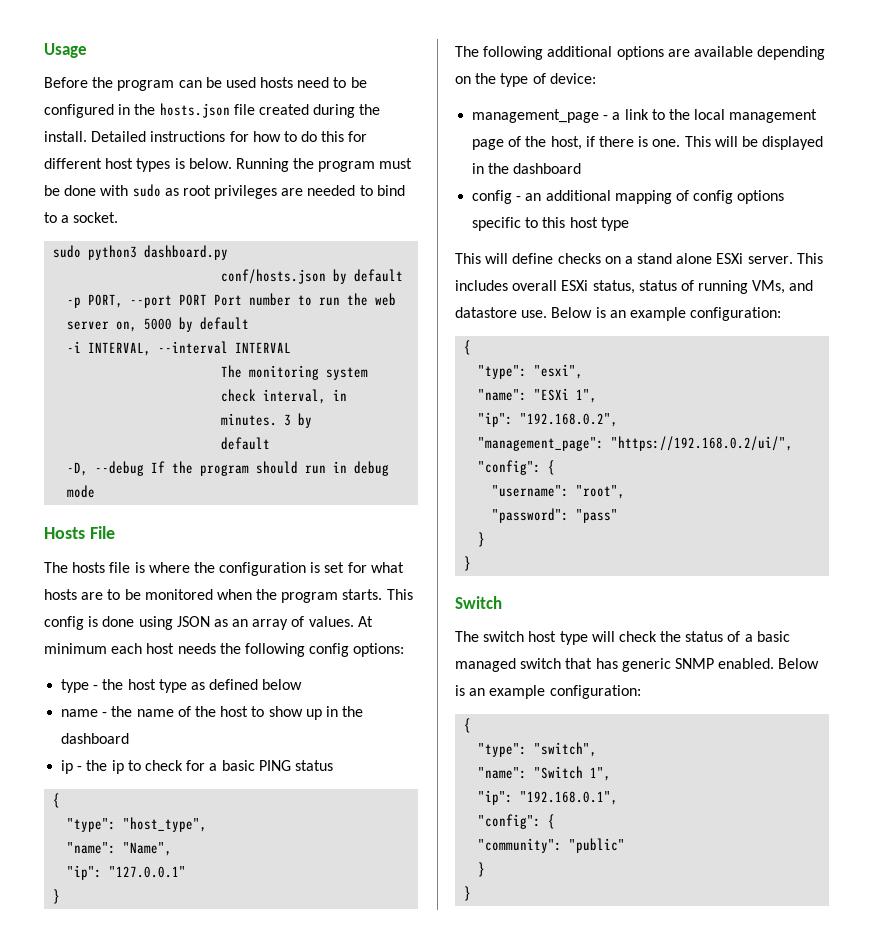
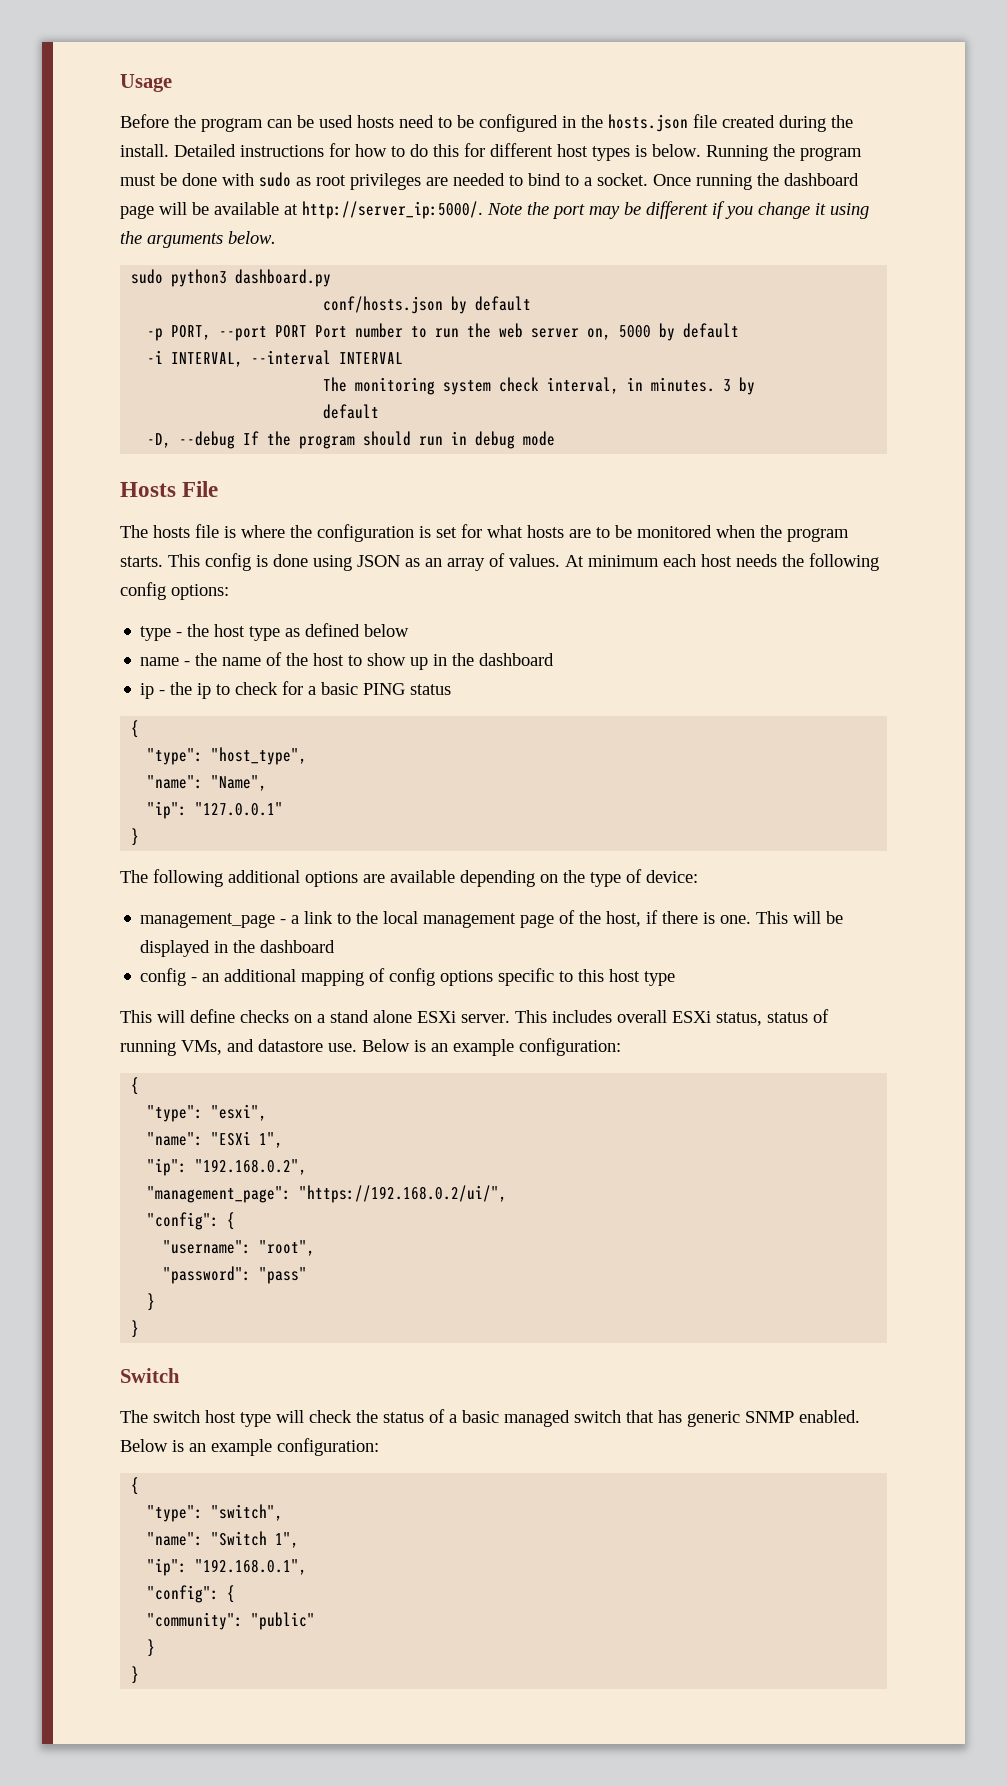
+ Once running the dashboard page will be available at http://server_ip:5000/. Note the port may be different if you change it using the arguments below.

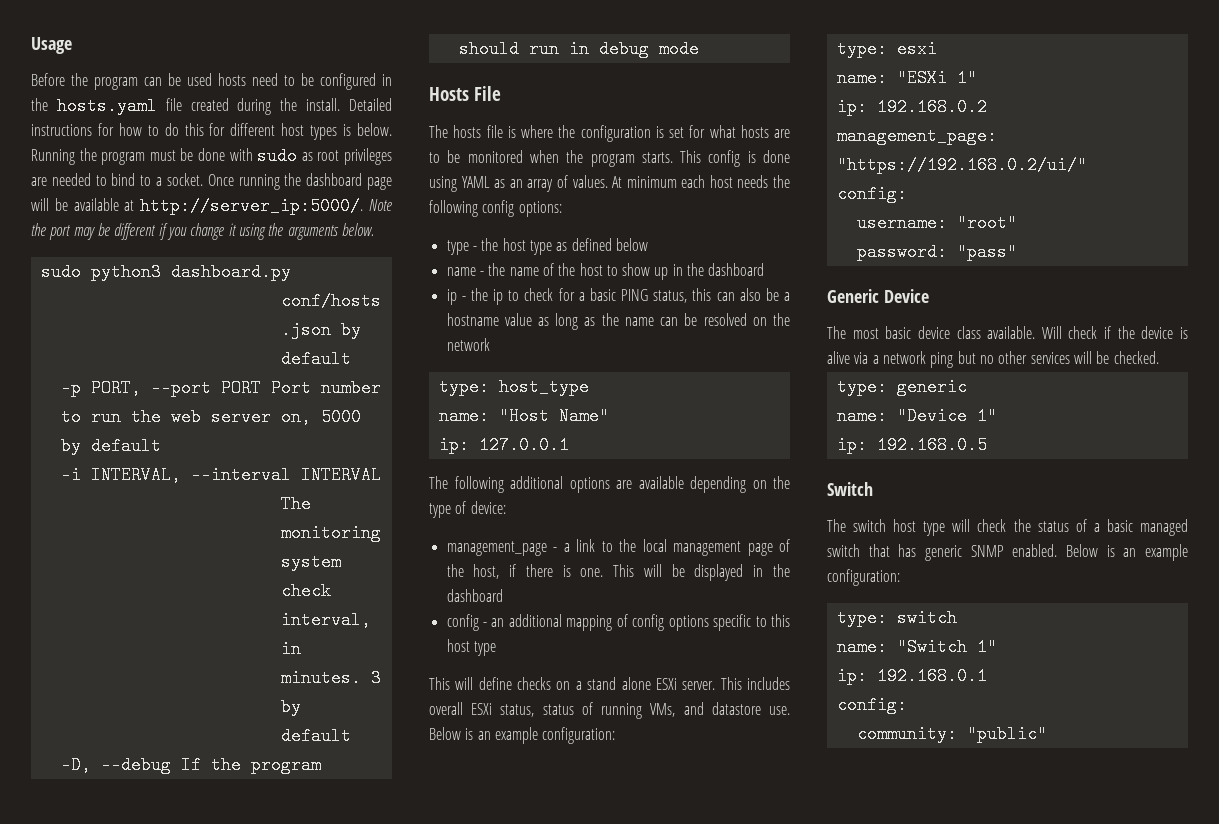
- Before the program can be used hosts need to be configured in the hosts.json file created during the install.
+ Before the program can be used hosts need to be configured in the hosts.yaml file created during the install.
- This config is done using JSON as an array of values.
+ This config is done using YAML as an array of values.
- ip - the ip to check for a basic PING status
- {
- "type": "host_type",
- "name": "Name",
- "ip": "127.0.0.1"
- }
+ ip - the ip to check for a basic PING status, this can also be a hostname value as long as the name can be resolved on the network
+ type: host_type
+ name: "Host Name"
+ ip: 127.0.0.1
  This includes overall ESXi status, status of running VMs, and datastore use. Below is an example configuration:
- {
- "type": "esxi",
- "name": "ESXi 1",
- "ip": "192.168.0.2",
- "management_page": "https://192.168.0.2/ui/",
- "config": {
- "username": "root",
- "password": "pass"
- }
- }
+ type: esxi
+ name: "ESXi 1"
+ ip: 192.168.0.2
+ management_page: "https://192.168.0.2/ui/"
+ config:
+ username: "root"
+ password: "pass"
+ Generic Device
+ The most basic device class available. Will check if the device is alive via a network ping but no other services will be checked.
+ type: generic
+ name: "Device 1"
+ ip: 192.168.0.5
  The switch host type will check the status of a basic managed switch that has generic SNMP enabled. Below is an example configuration:
- {
- "type": "switch",
- "name": "Switch 1",
- "ip": "192.168.0.1",
- "config": {
- "community": "public"
- }
- }
+ type: switch
+ name: "Switch 1"
+ ip: 192.168.0.1
+ config:
+ community: "public"

